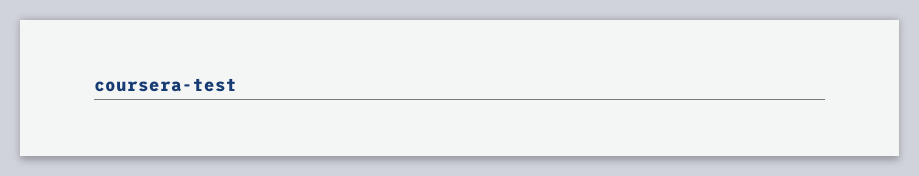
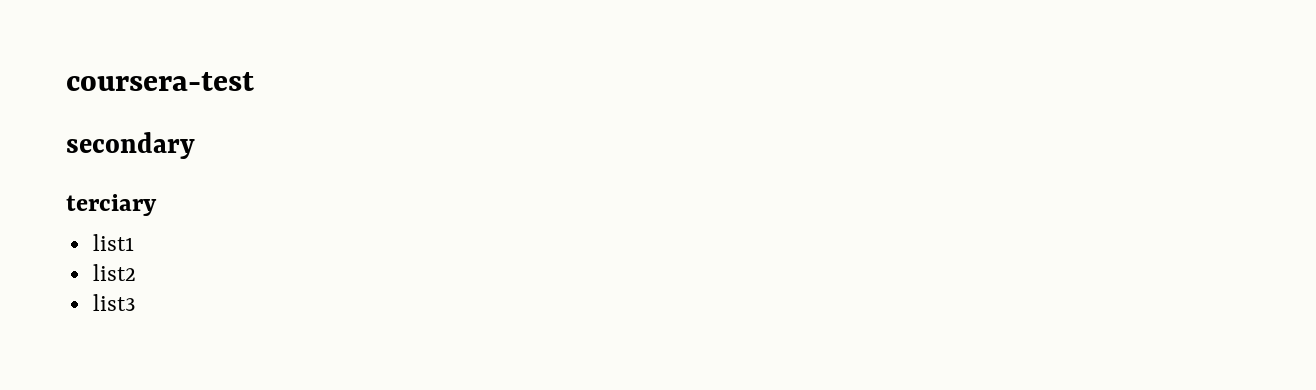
+ secondary
+ terciary
+ list1
+ list2
+ list3

